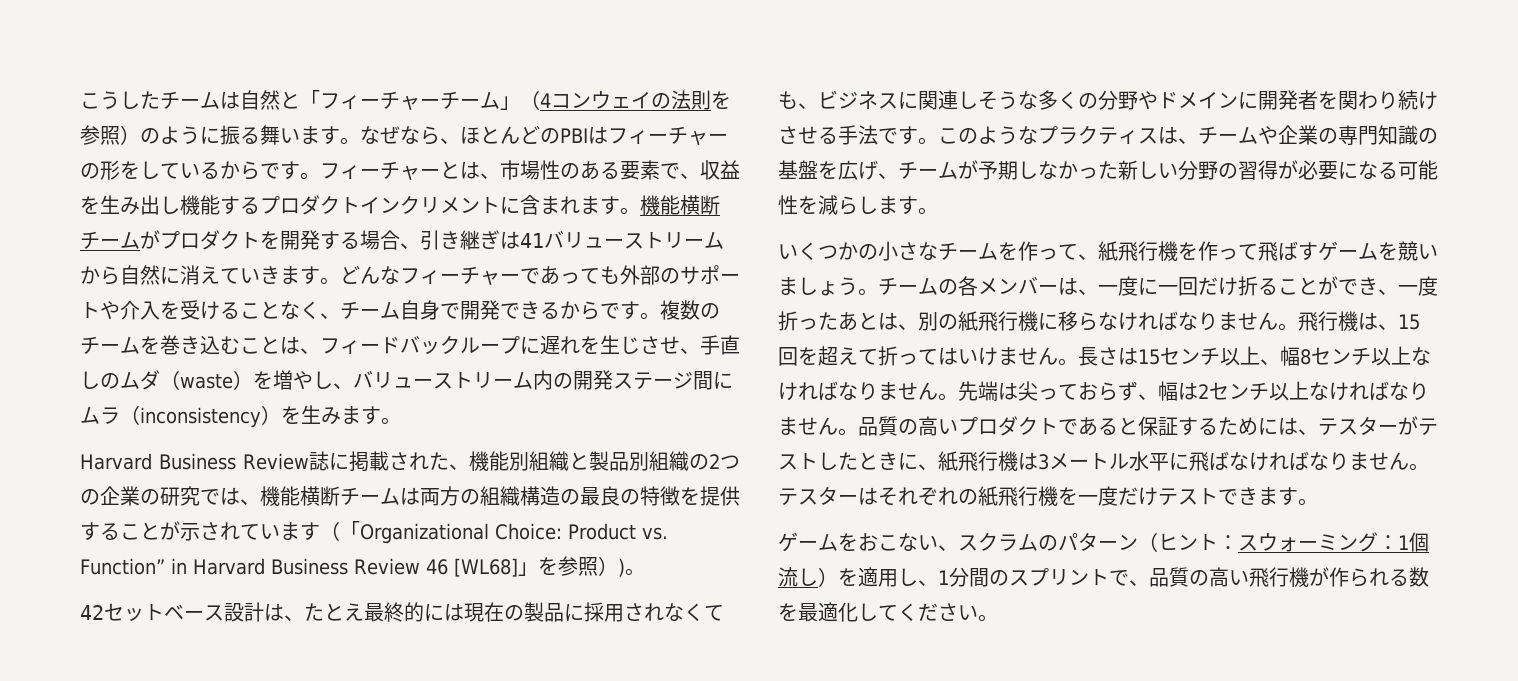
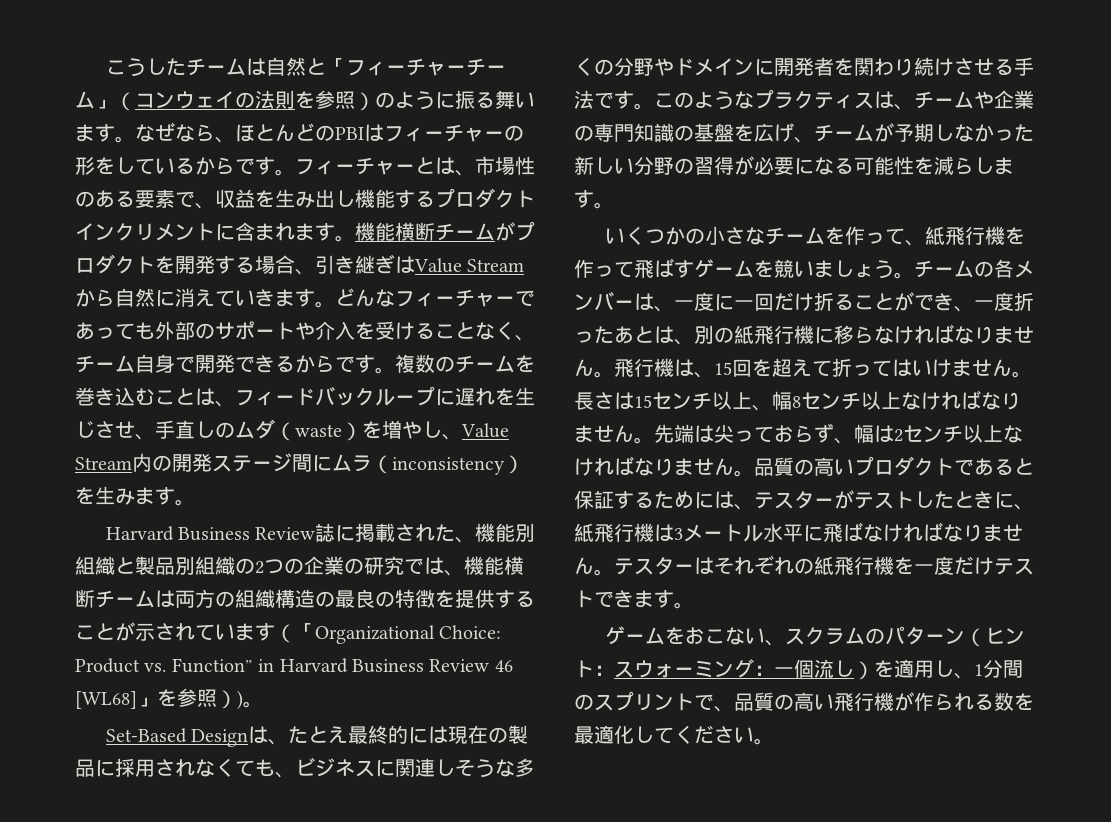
- こうしたチームは自然と「フィーチャーチーム」（4コンウェイの法則を参照）のように振る舞います。
+ こうしたチームは自然と「フィーチャーチーム」（コンウェイの法則を参照）のように振る舞います。
- 機能横断チームがプロダクトを開発する場合、引き継ぎは41バリューストリームから自然に消えていきます。
+ 機能横断チームがプロダクトを開発する場合、引き継ぎはValue Streamから自然に消えていきます。
- 複数のチームを巻き込むことは、フィードバックループに遅れを生じさせ、手直しのムダ（waste）を増やし、バリューストリーム内の開発ステージ間にムラ（inconsistency）を生みます。
+ 複数のチームを巻き込むことは、フィードバックループに遅れを生じさせ、手直しのムダ（waste）を増やし、Value Stream内の開発ステージ間にムラ（inconsistency）を生みます。
- 42セットベース設計は、たとえ最終的には現在の製品に採用されなくても、ビジネスに関連しそうな多くの分野やドメインに開発者を関わり続けさせる手法です。
+ Set-Based Designは、たとえ最終的には現在の製品に採用されなくても、ビジネスに関連しそうな多くの分野やドメインに開発者を関わり続けさせる手法です。
- ゲームをおこない、スクラムのパターン（ヒント：スウォーミング：1個流し）を適用し、1分間のスプリントで、品質の高い飛行機が作られる数を最適化してください。
+ ゲームをおこない、スクラムのパターン（ヒント：スウォーミング：一個流し）を適用し、1分間のスプリントで、品質の高い飛行機が作られる数を最適化してください。

